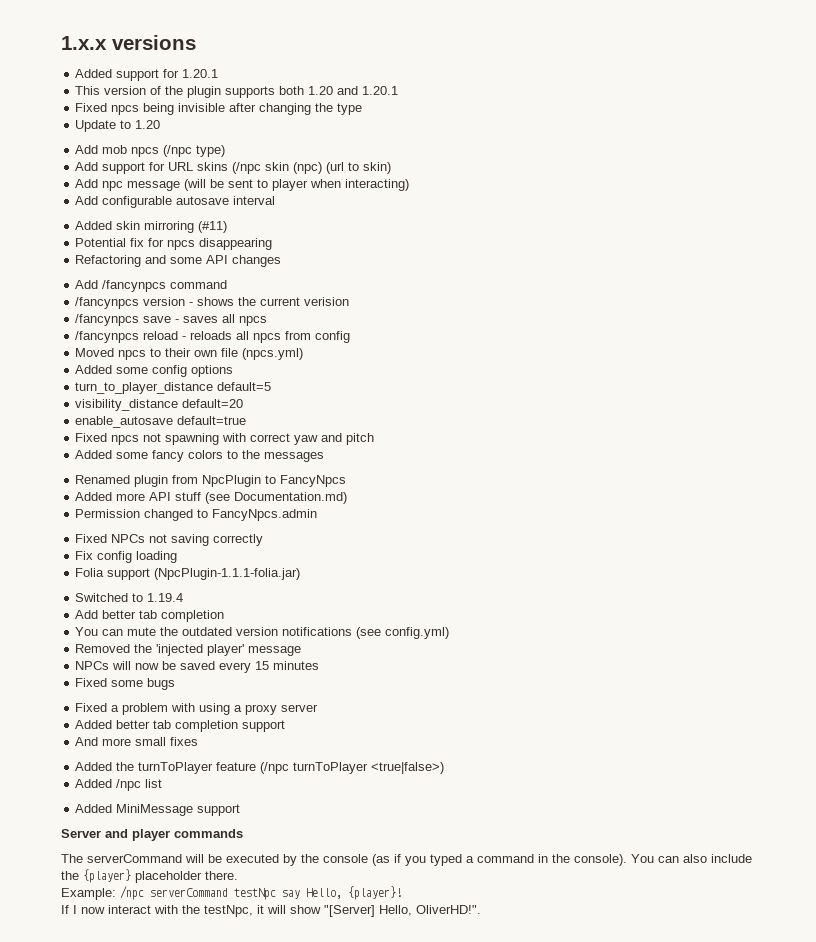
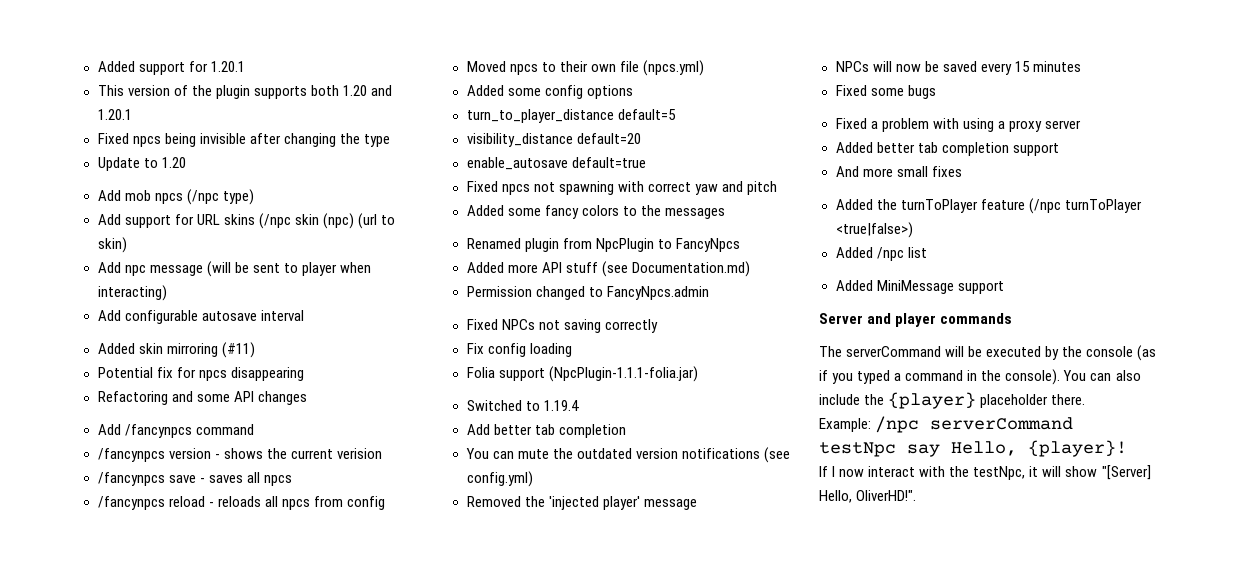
- 1.x.x versions

